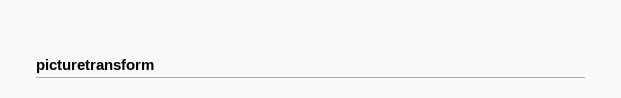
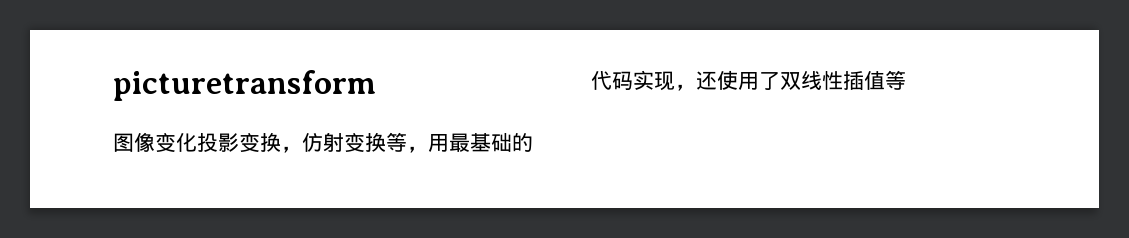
+ 图像变化投影变换，仿射变换等，用最基础的代码实现，还使用了双线性插值等

